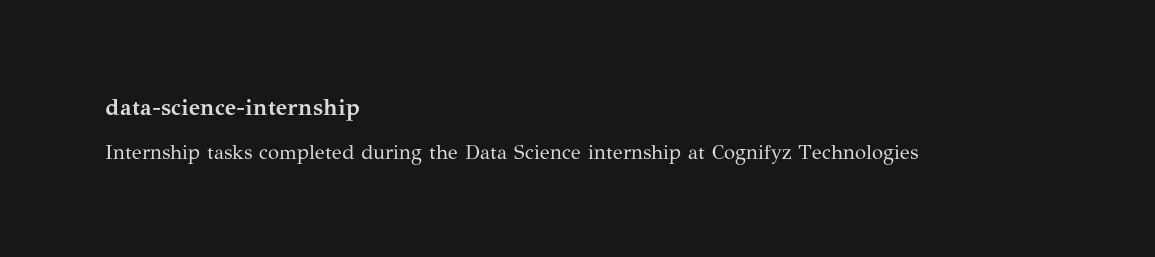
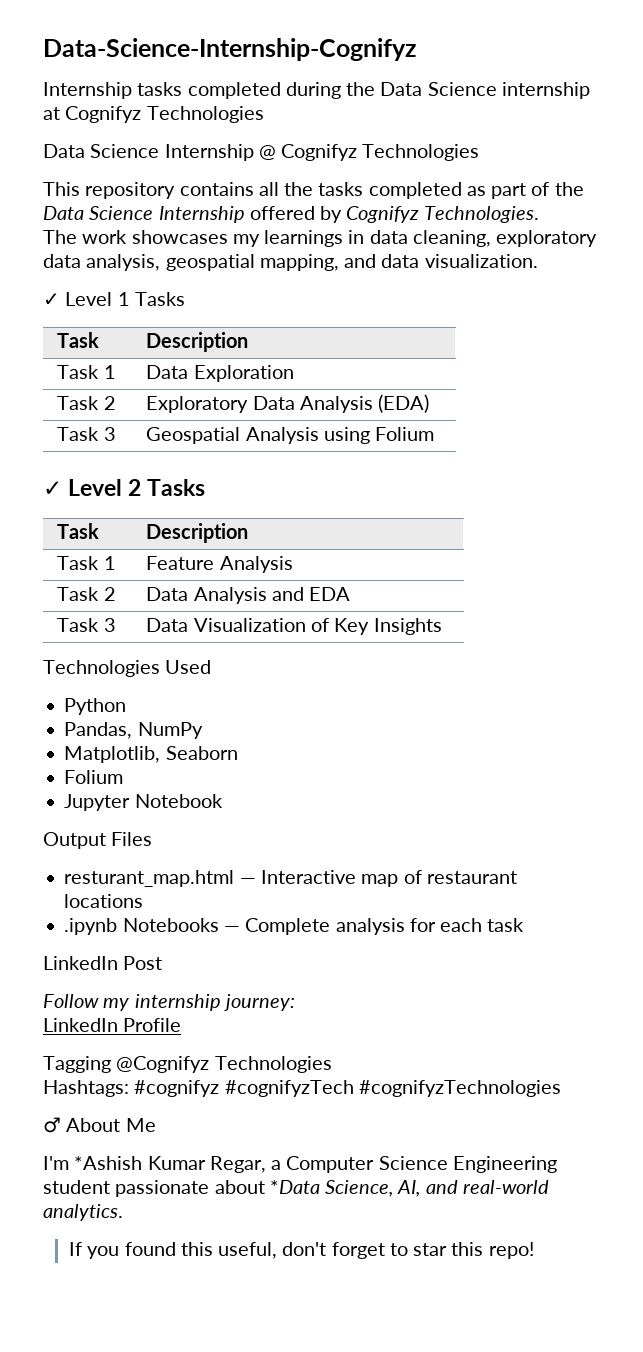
- data-science-internship
+ Data-Science-Internship-Cognifyz
+ Data Science Internship @ Cognifyz Technologies
+ This repository contains all the tasks completed as part of the Data Science Internship offered by Cognifyz Technologies.
+ The work showcases my learnings in data cleaning, exploratory data analysis, geospatial mapping, and data visualization.
+ ✓ Level 1 Tasks
+ Task | Description
+ Task 1 | Data Exploration
+ Task 2 | Exploratory Data Analysis (EDA)
+ Task 3 | Geospatial Analysis using Folium
+ ✓ Level 2 Tasks
+ Task | Description
+ Task 1 | Feature Analysis
+ Task 2 | Data Analysis and EDA
+ Task 3 | Data Visualization of Key Insights
+ Technologies Used
+ Python
+ Pandas, NumPy
+ Matplotlib, Seaborn
+ Folium
+ Jupyter Notebook
+ Output Files
+ resturant_map.html — Interactive map of restaurant locations
+ .ipynb Notebooks — Complete analysis for each task
+ LinkedIn Post
+ Follow my internship journey:
+ LinkedIn Profile
+ Tagging @Cognifyz Technologies
+ Hashtags: #cognifyz #cognifyzTech #cognifyzTechnologies
+ ♂ About Me
+ I'm *Ashish Kumar Regar, a Computer Science Engineering student passionate about *Data Science, AI, and real-world analytics.
+ If you found this useful, don't forget to star this repo!

